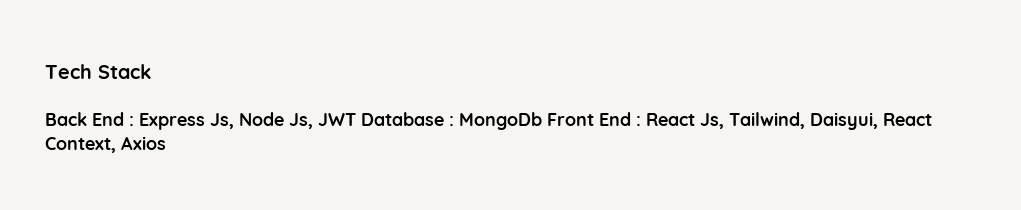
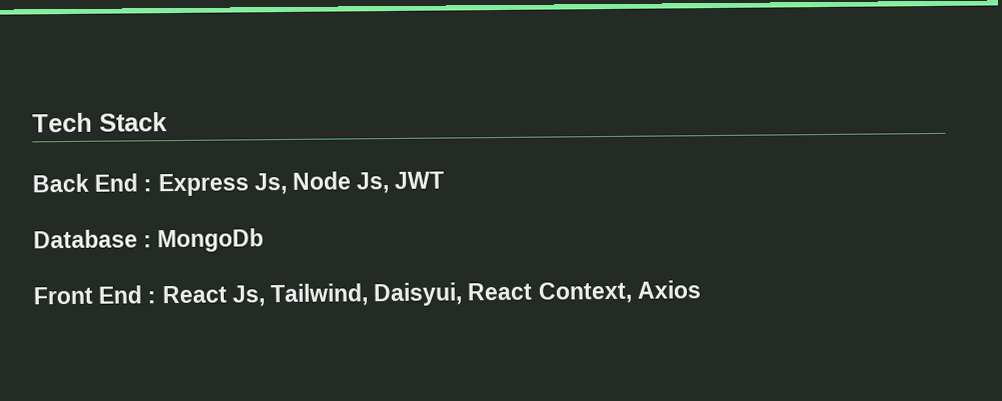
- Back End : Express Js, Node Js, JWT Database : MongoDb Front End : React Js, Tailwind, Daisyui, React Context, Axios
+ Back End : Express Js, Node Js, JWT
+ Database : MongoDb
+ Front End : React Js, Tailwind, Daisyui, React Context, Axios

